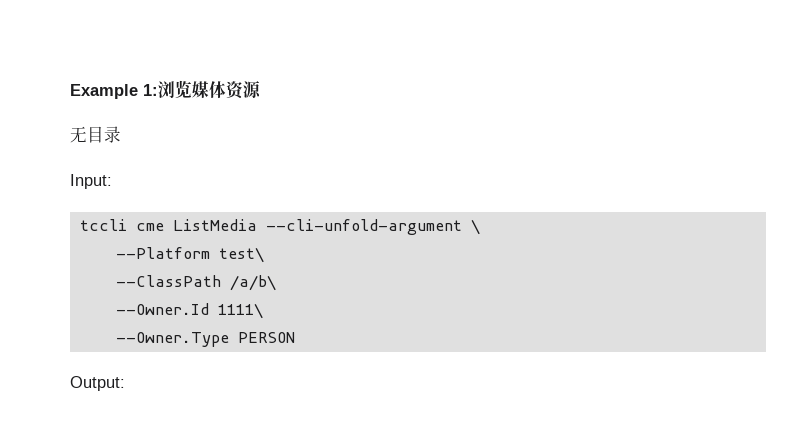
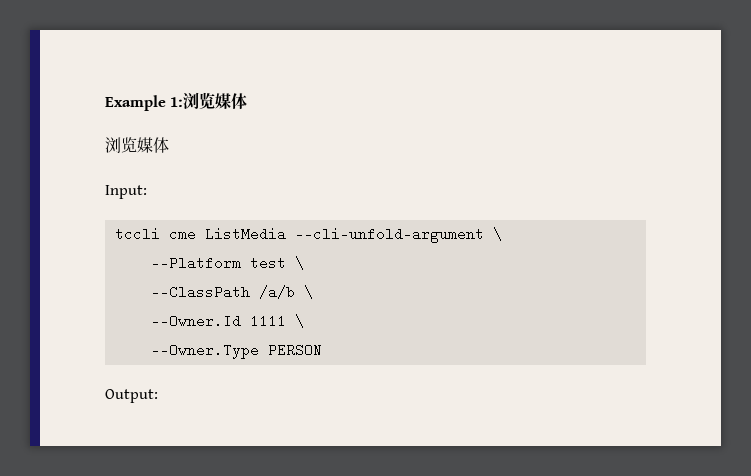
- Example 1:浏览媒体资源
- 无目录
+ Example 1:浏览媒体
+ 浏览媒体
- --Platform test\
+ --Platform test \
- --ClassPath /a/b\
+ --ClassPath /a/b \
- --Owner.Id 1111\
+ --Owner.Id 1111 \

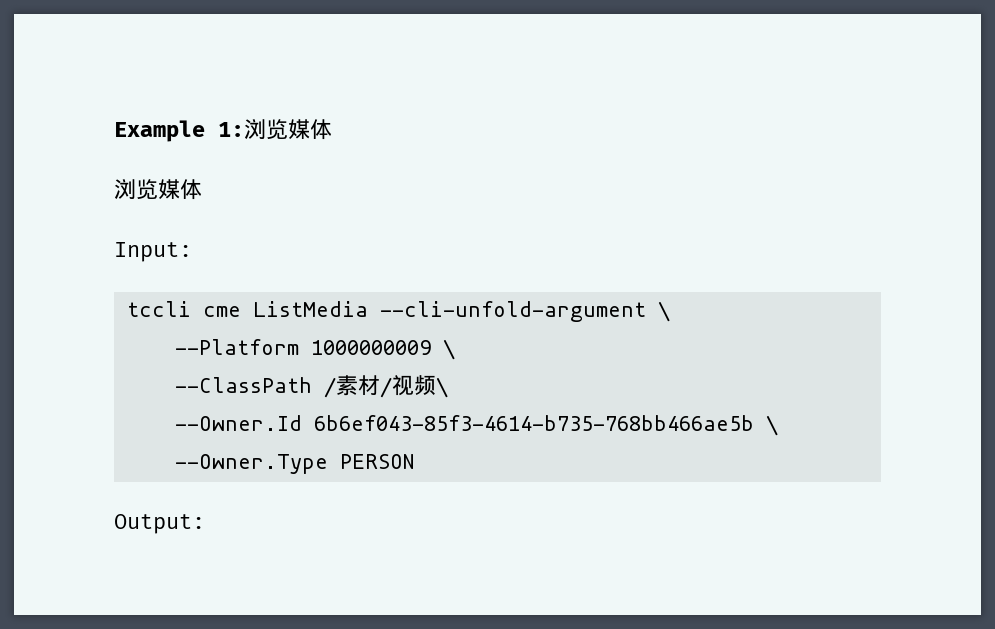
- --Platform test \
+ --Platform 1000000009 \
- --ClassPath /a/b \
+ --ClassPath /素材/视频\
- --Owner.Id 1111 \
+ --Owner.Id 6b6ef043-85f3-4614-b735-768bb466ae5b \

